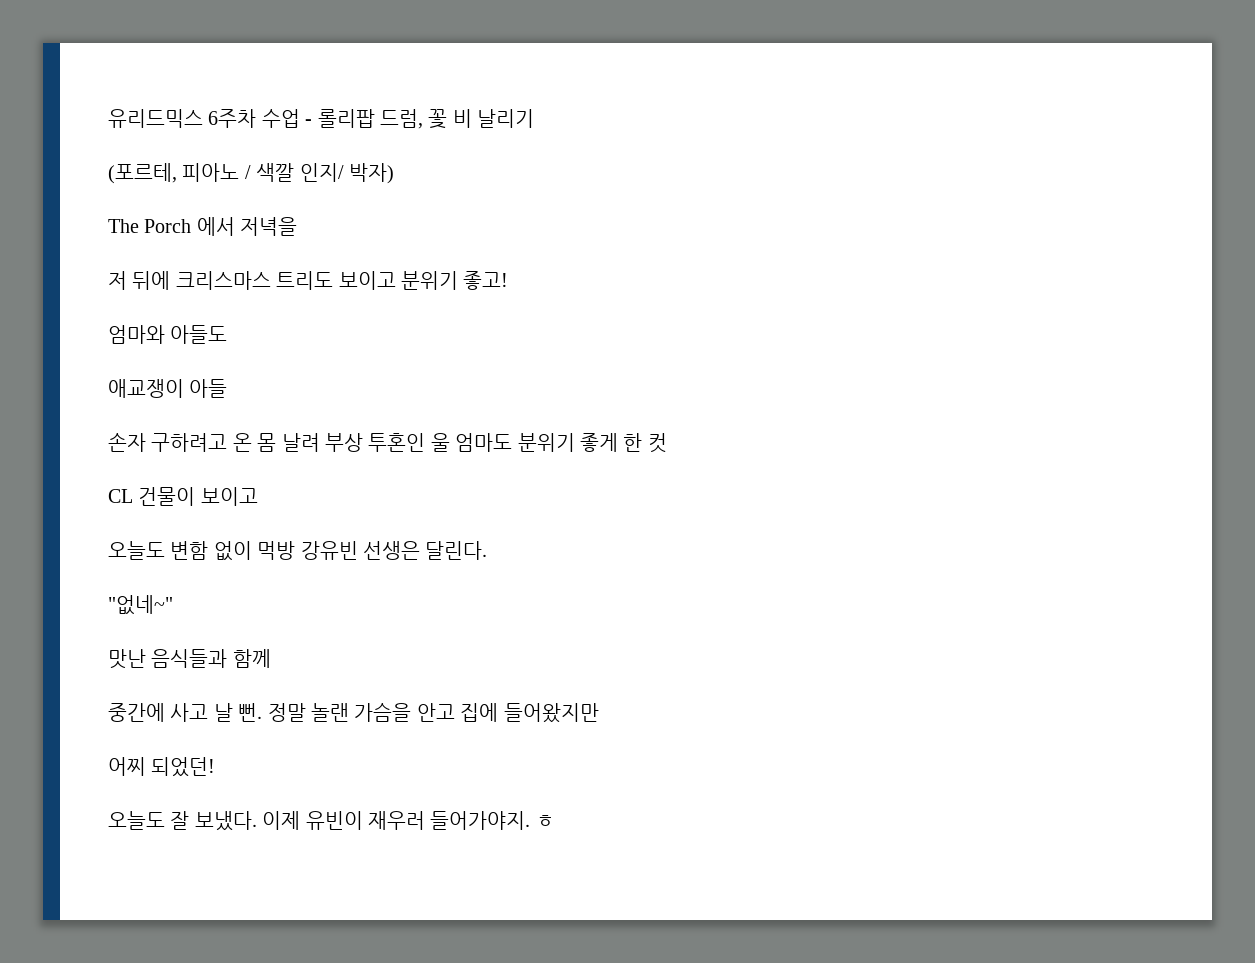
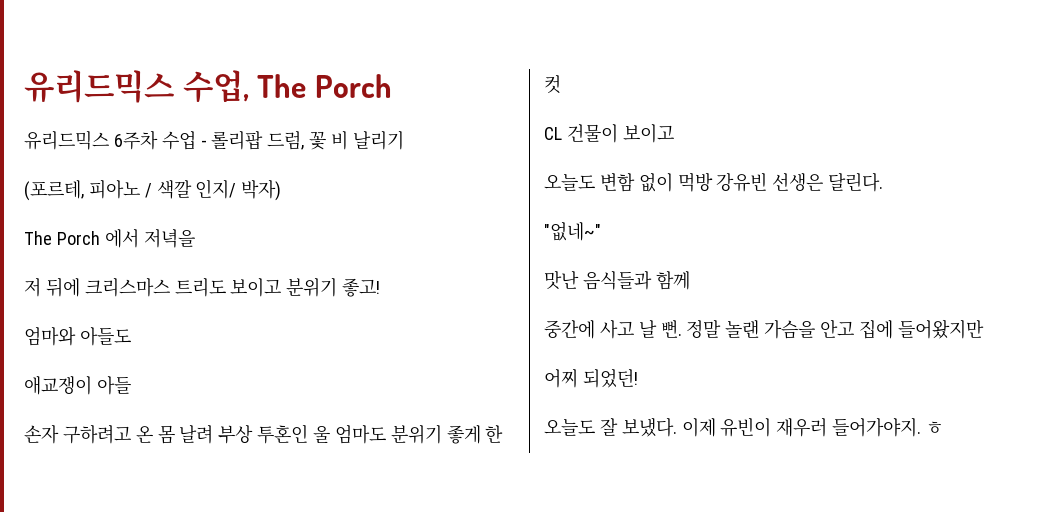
+ 유리드믹스 수업, The Porch

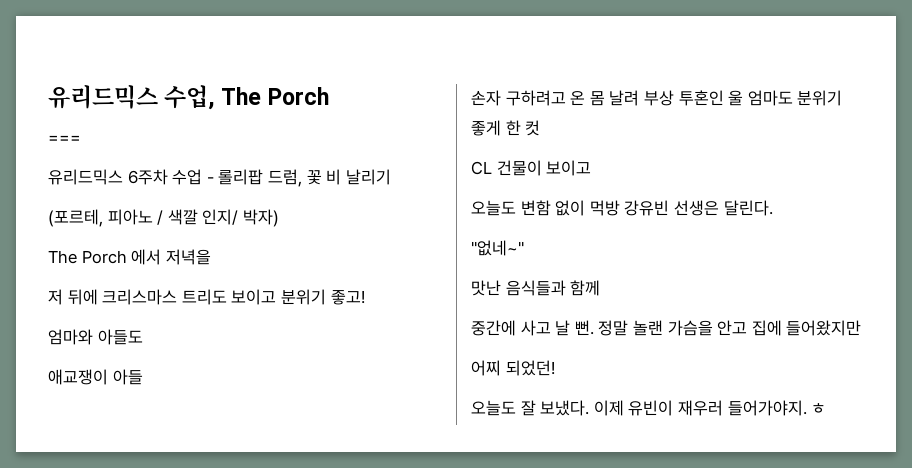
+ ===

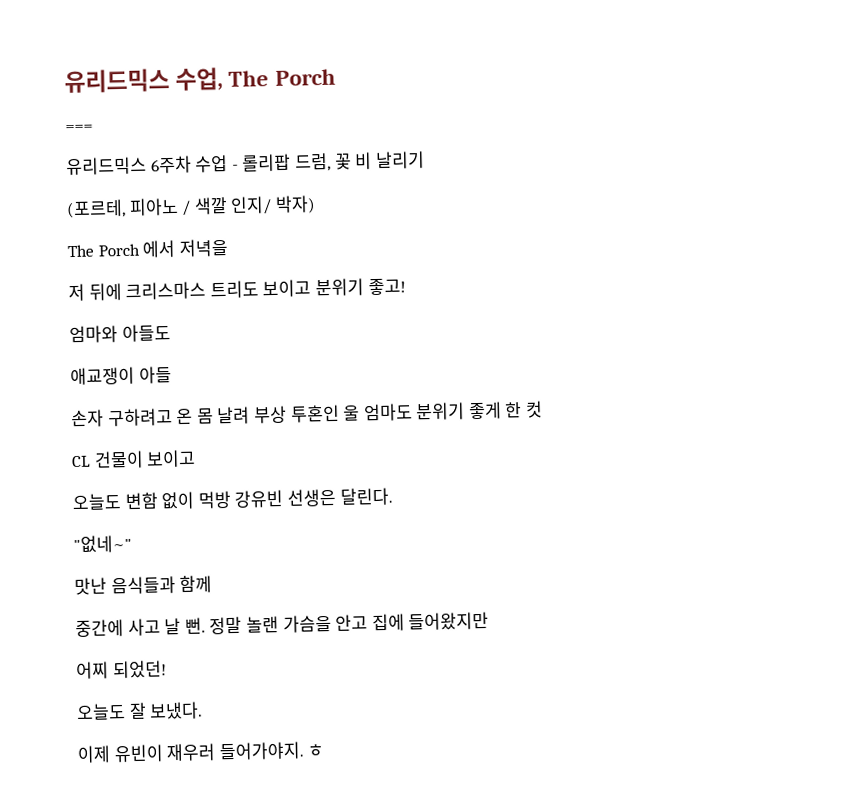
- 오늘도 잘 보냈다. 이제 유빈이 재우러 들어가야지.
+ 오늘도 잘 보냈다.
+ 이제 유빈이 재우러 들어가야지.

